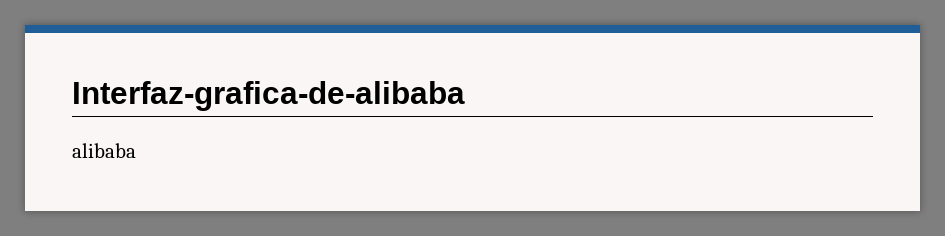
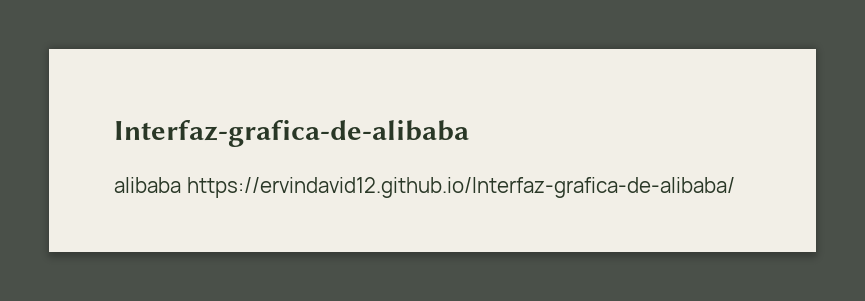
- alibaba
+ alibaba https://ervindavid12.github.io/Interfaz-grafica-de-alibaba/

